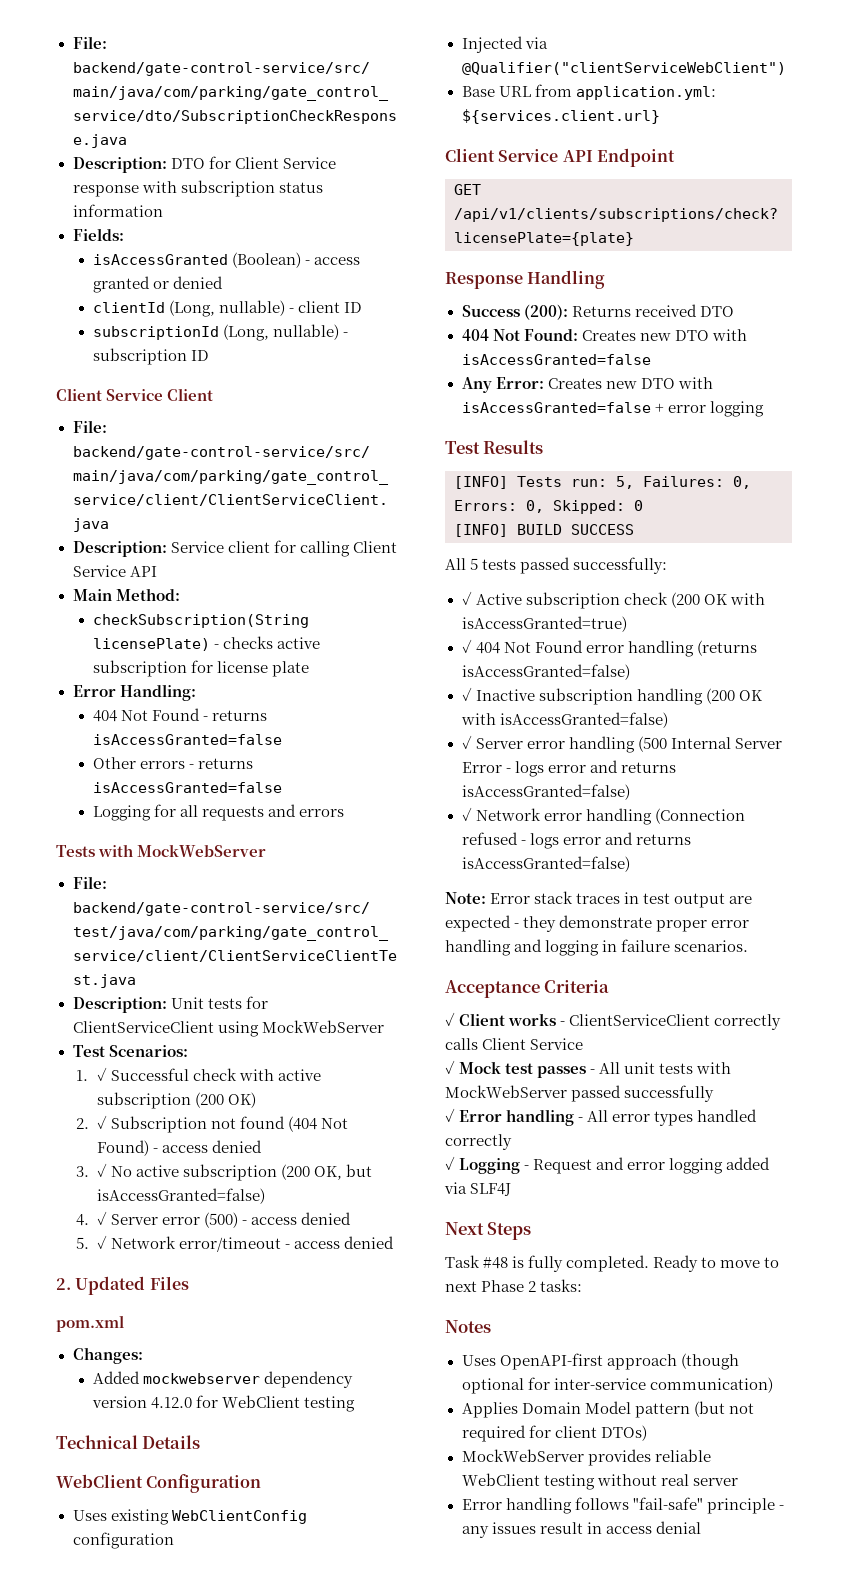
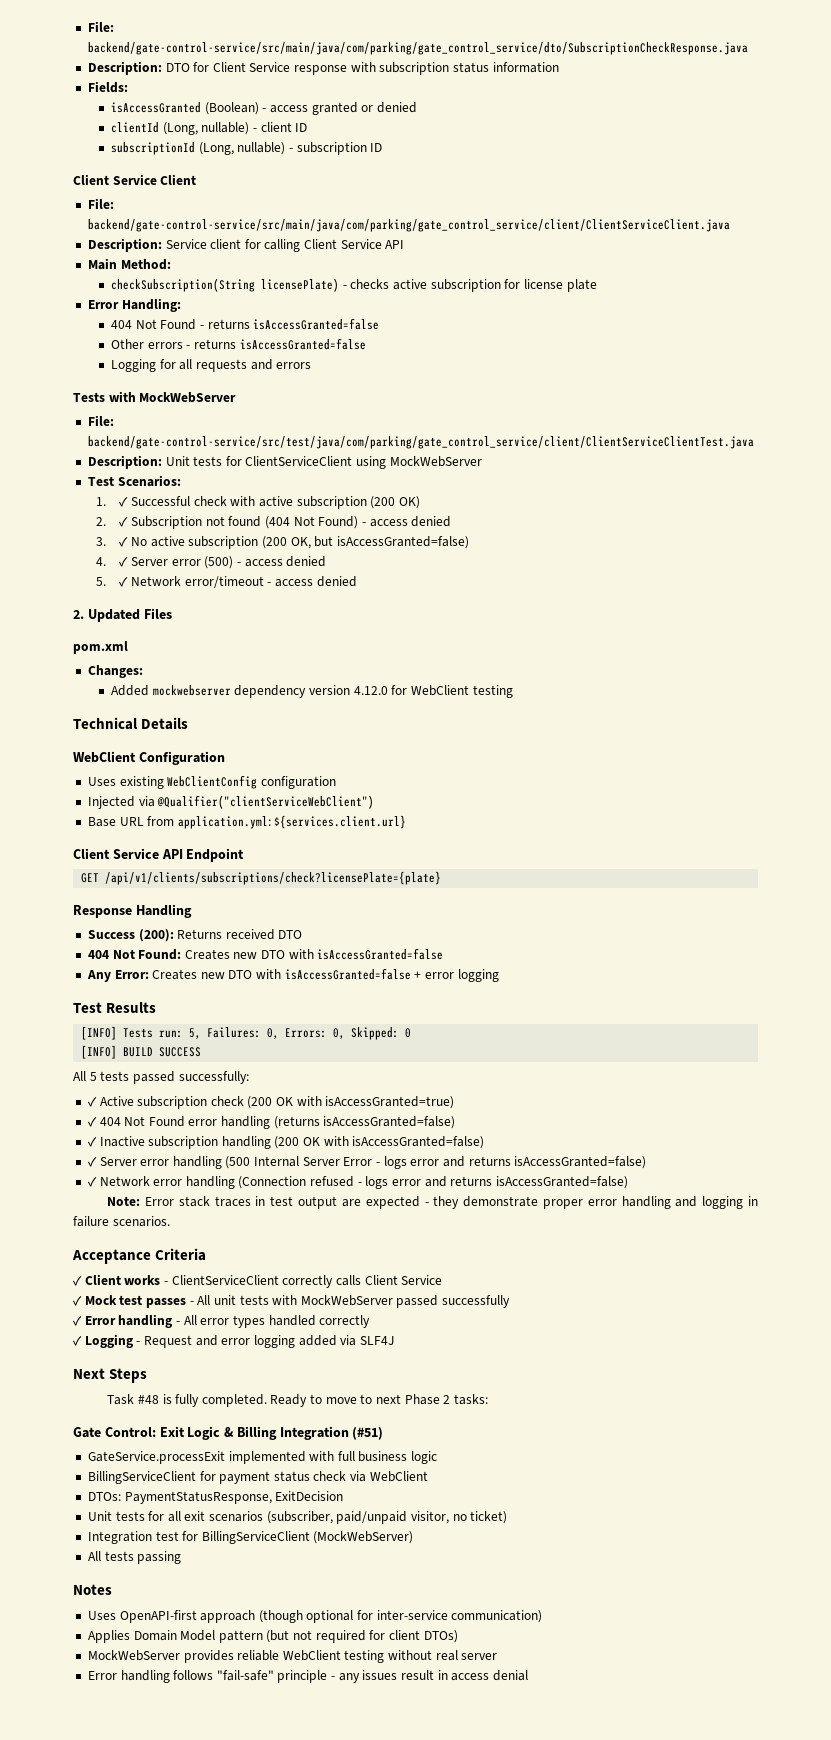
+ Gate Control: Exit Logic & Billing Integration (#51)
+ GateService.processExit implemented with full business logic
+ BillingServiceClient for payment status check via WebClient
+ DTOs: PaymentStatusResponse, ExitDecision
+ Unit tests for all exit scenarios (subscriber, paid/unpaid visitor, no ticket)
+ Integration test for BillingServiceClient (MockWebServer)
+ All tests passing

